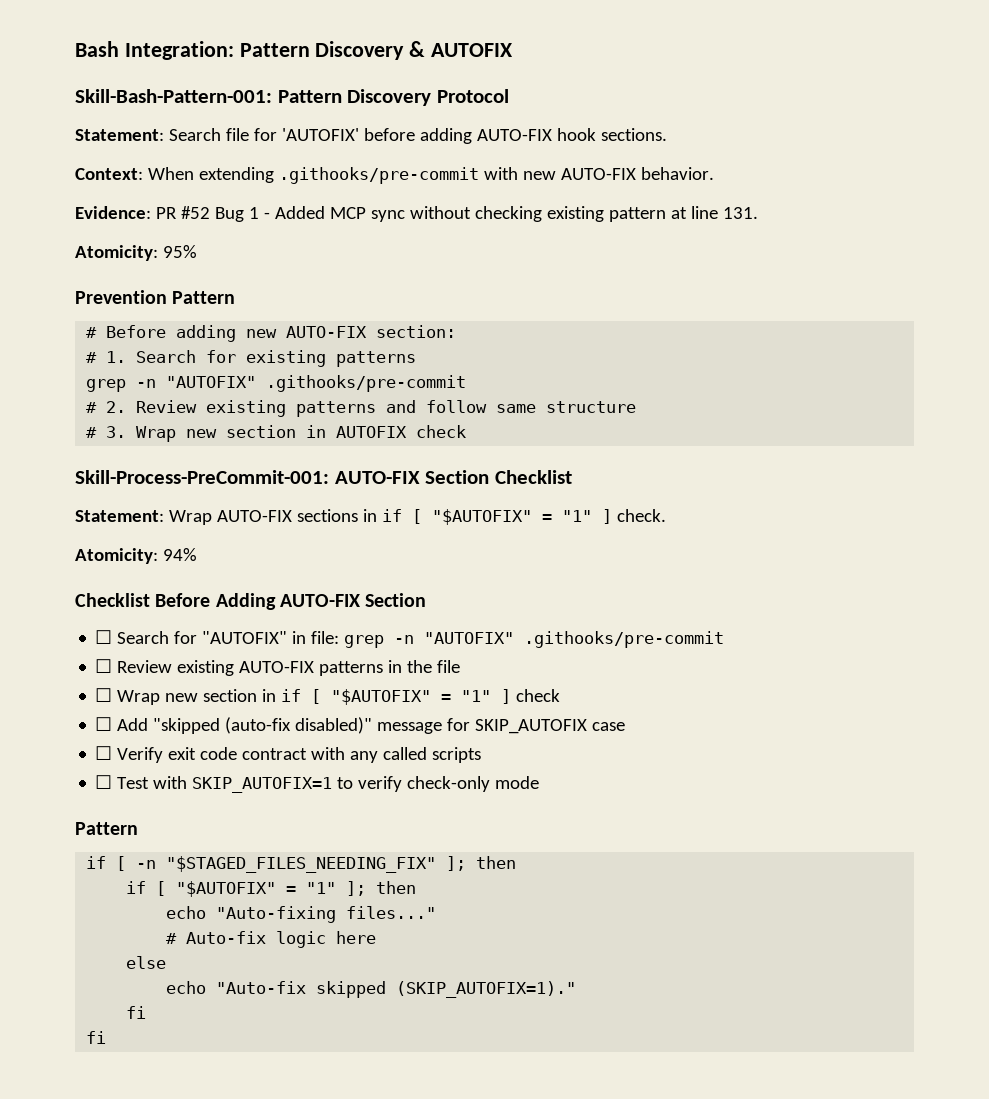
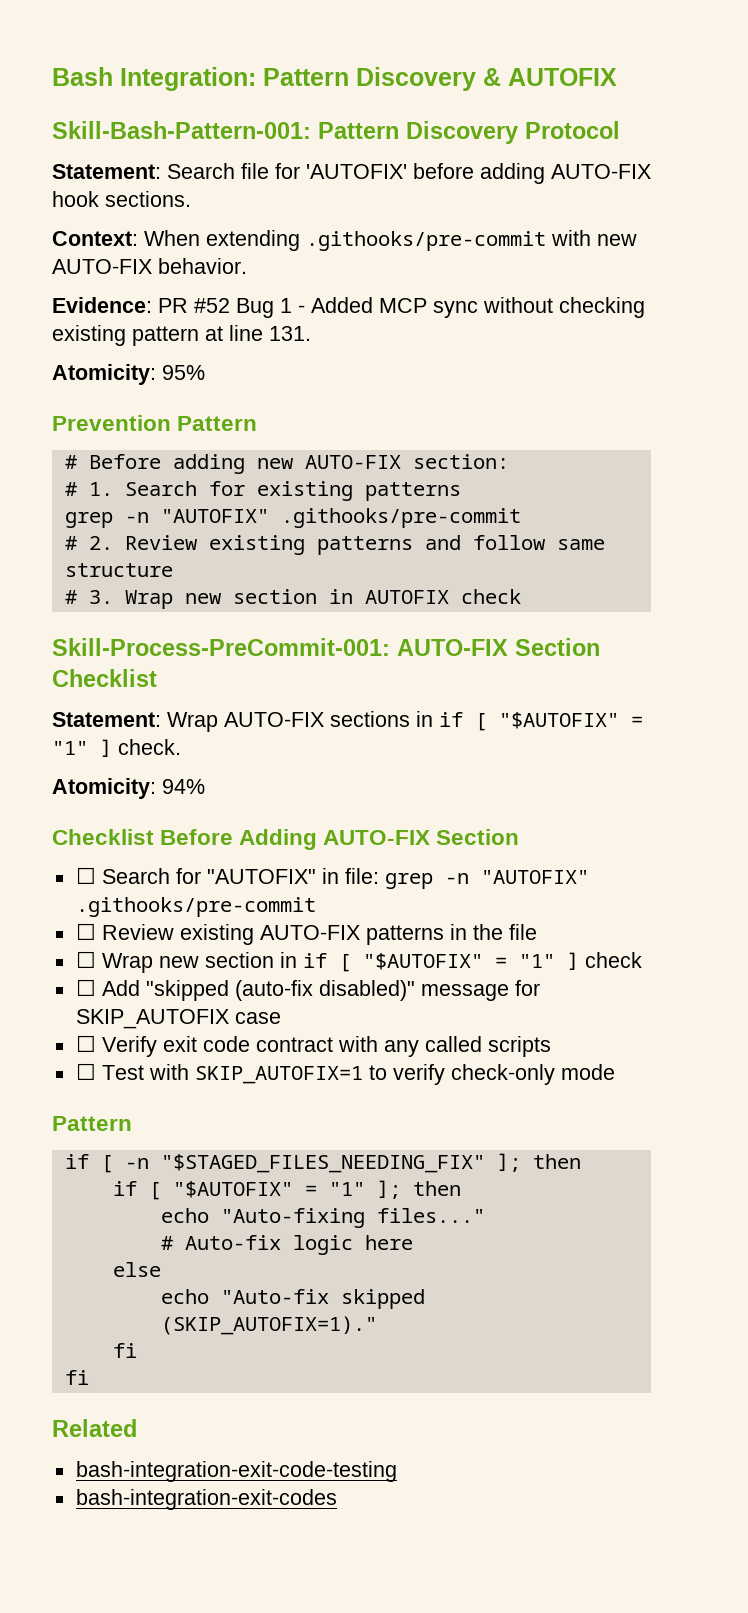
+ Related
+ bash-integration-exit-code-testing
+ bash-integration-exit-codes

